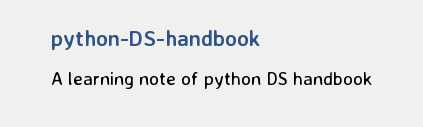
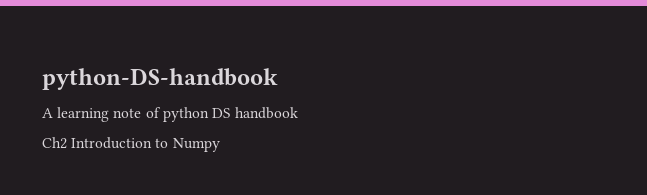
+ Ch2 Introduction to Numpy

